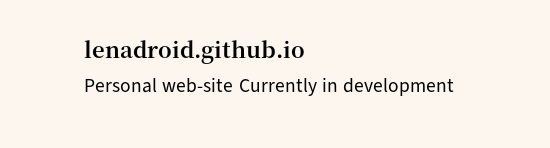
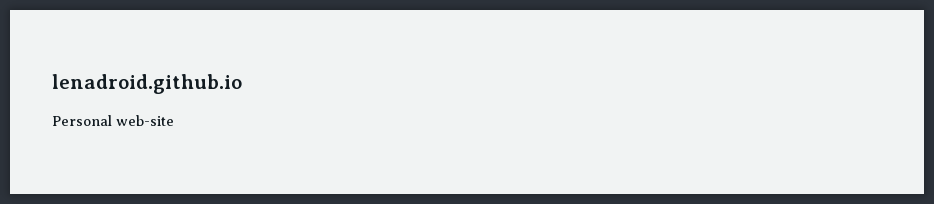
- Personal web-site Currently in development
+ Personal web-site

